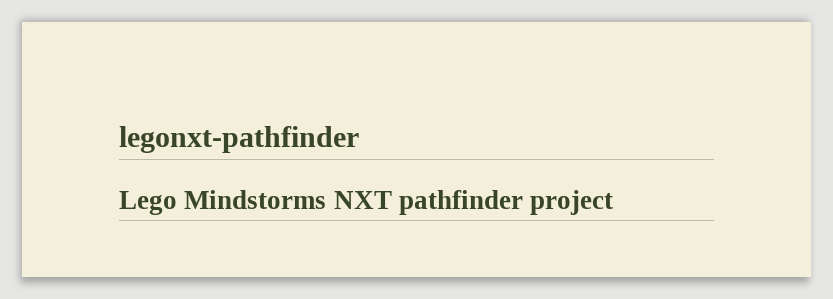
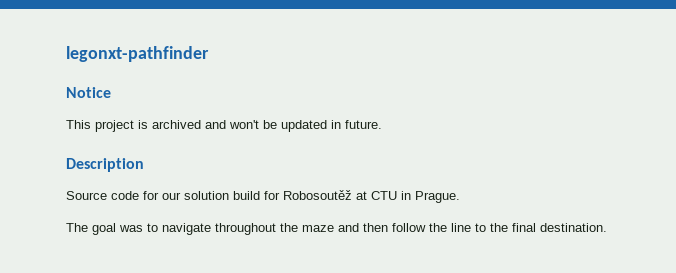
- Lego Mindstorms NXT pathfinder project
+ Notice
+ This project is archived and won't be updated in future.
+ Description
+ Source code for our solution build for Robosoutěž at CTU in Prague.
+ The goal was to navigate throughout the maze and then follow the line to the final destination.

